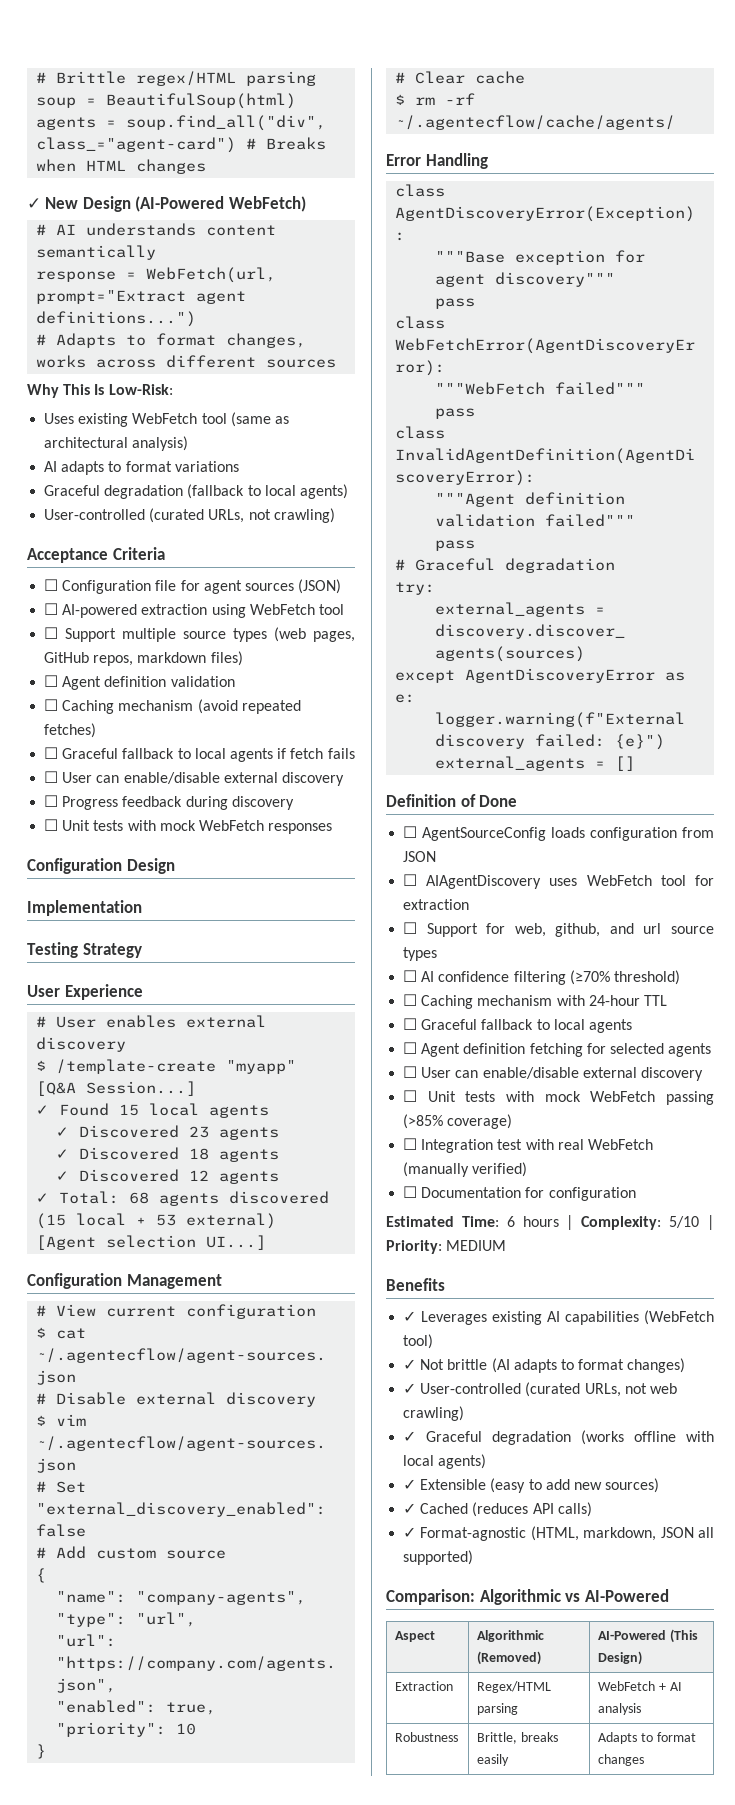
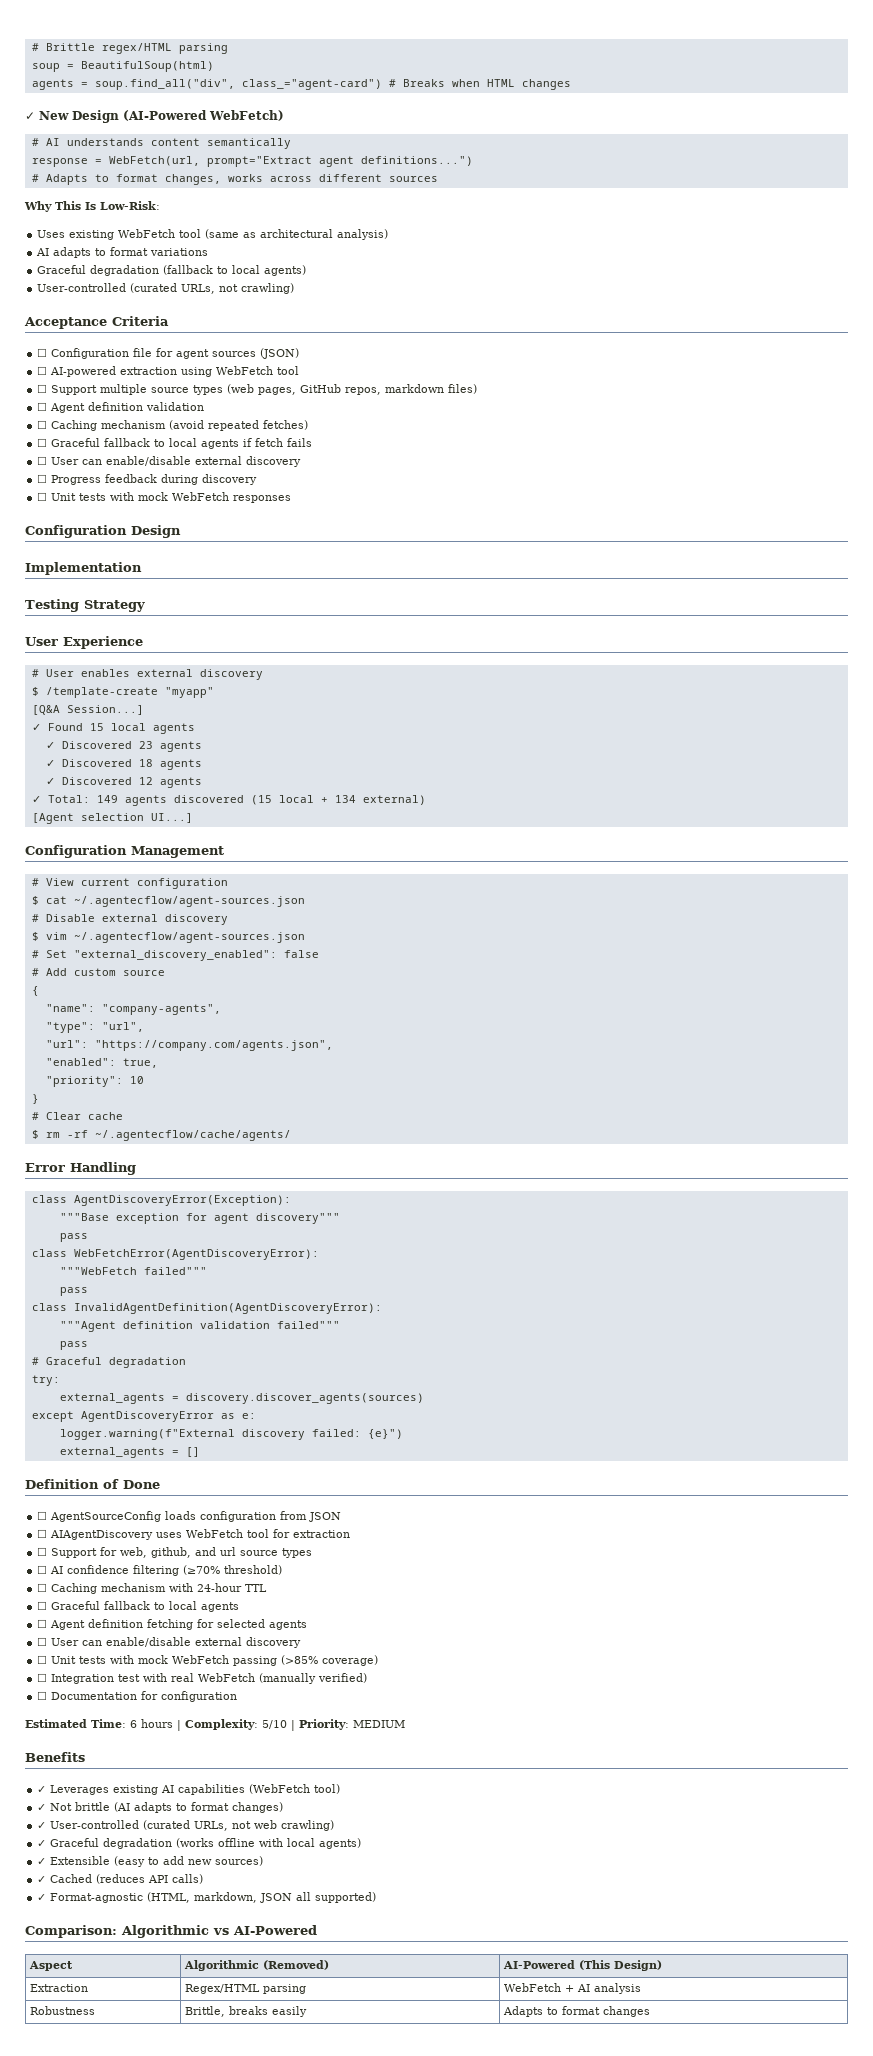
- ✓ Total: 68 agents discovered (15 local + 53 external)
+ ✓ Total: 149 agents discovered (15 local + 134 external)

